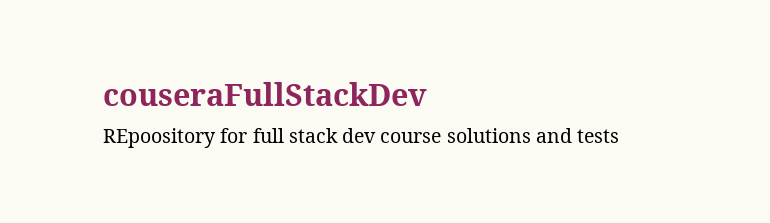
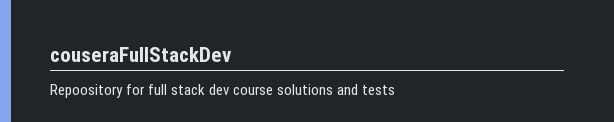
- REpoository for full stack dev course solutions and tests
+ Repoository for full stack dev course solutions and tests

